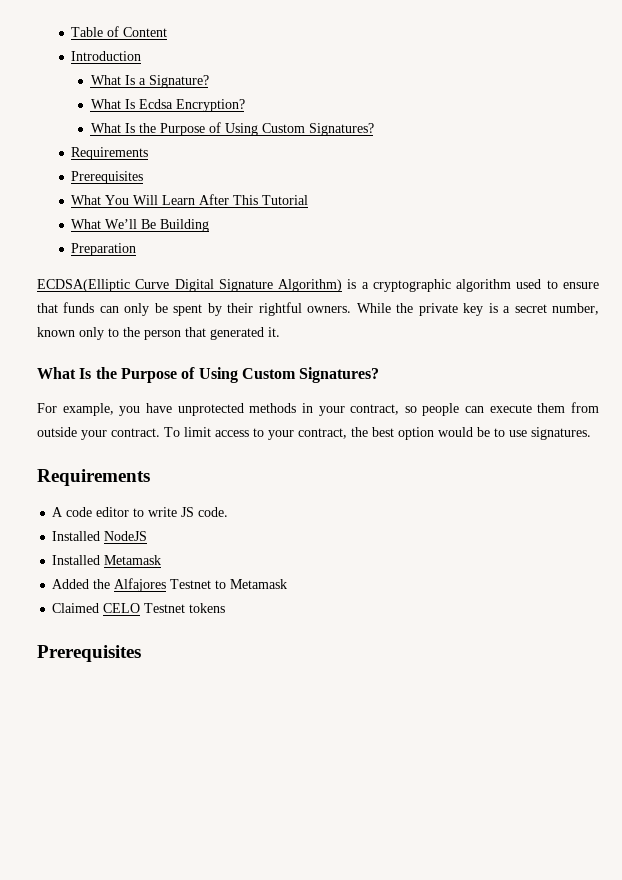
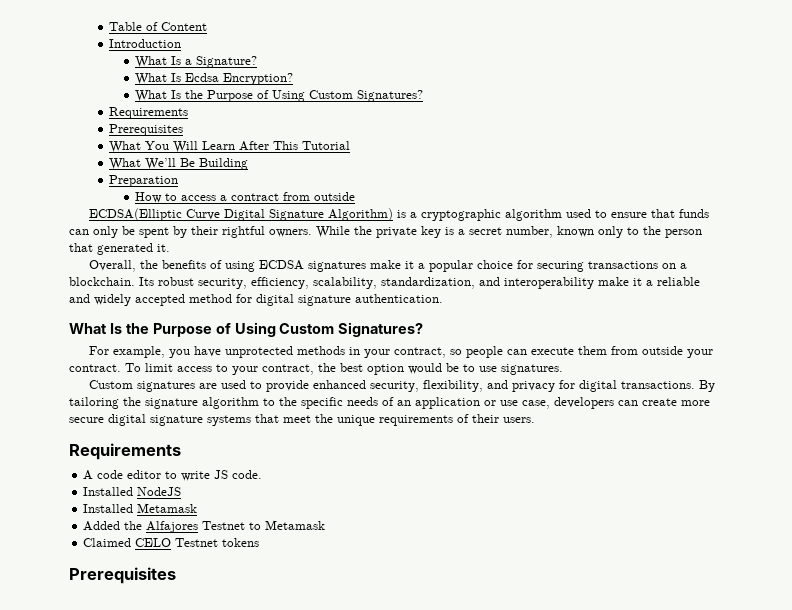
+ How to access a contract from outside
+ Overall, the benefits of using ECDSA signatures make it a popular choice for securing transactions on a blockchain. Its robust security, efficiency, scalability, standardization, and interoperability make it a reliable and widely accepted method for digital signature authentication.
+ Custom signatures are used to provide enhanced security, flexibility, and privacy for digital transactions. By tailoring the signature algorithm to the specific needs of an application or use case, developers can create more secure digital signature systems that meet the unique requirements of their users.

